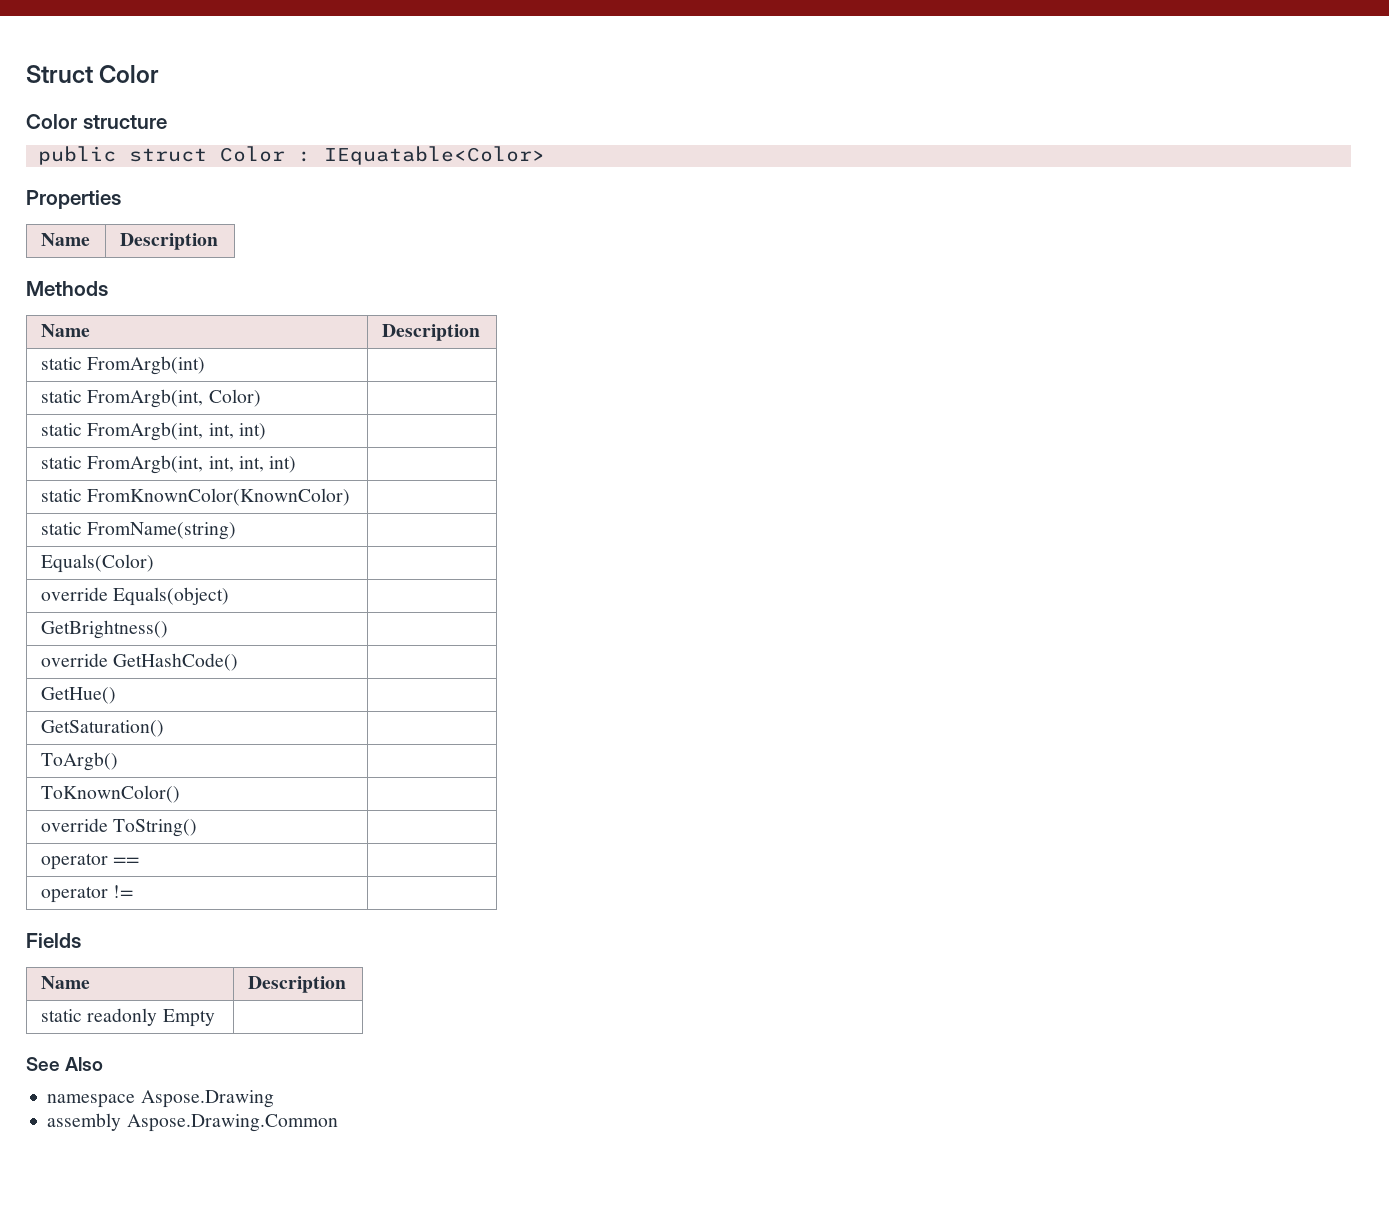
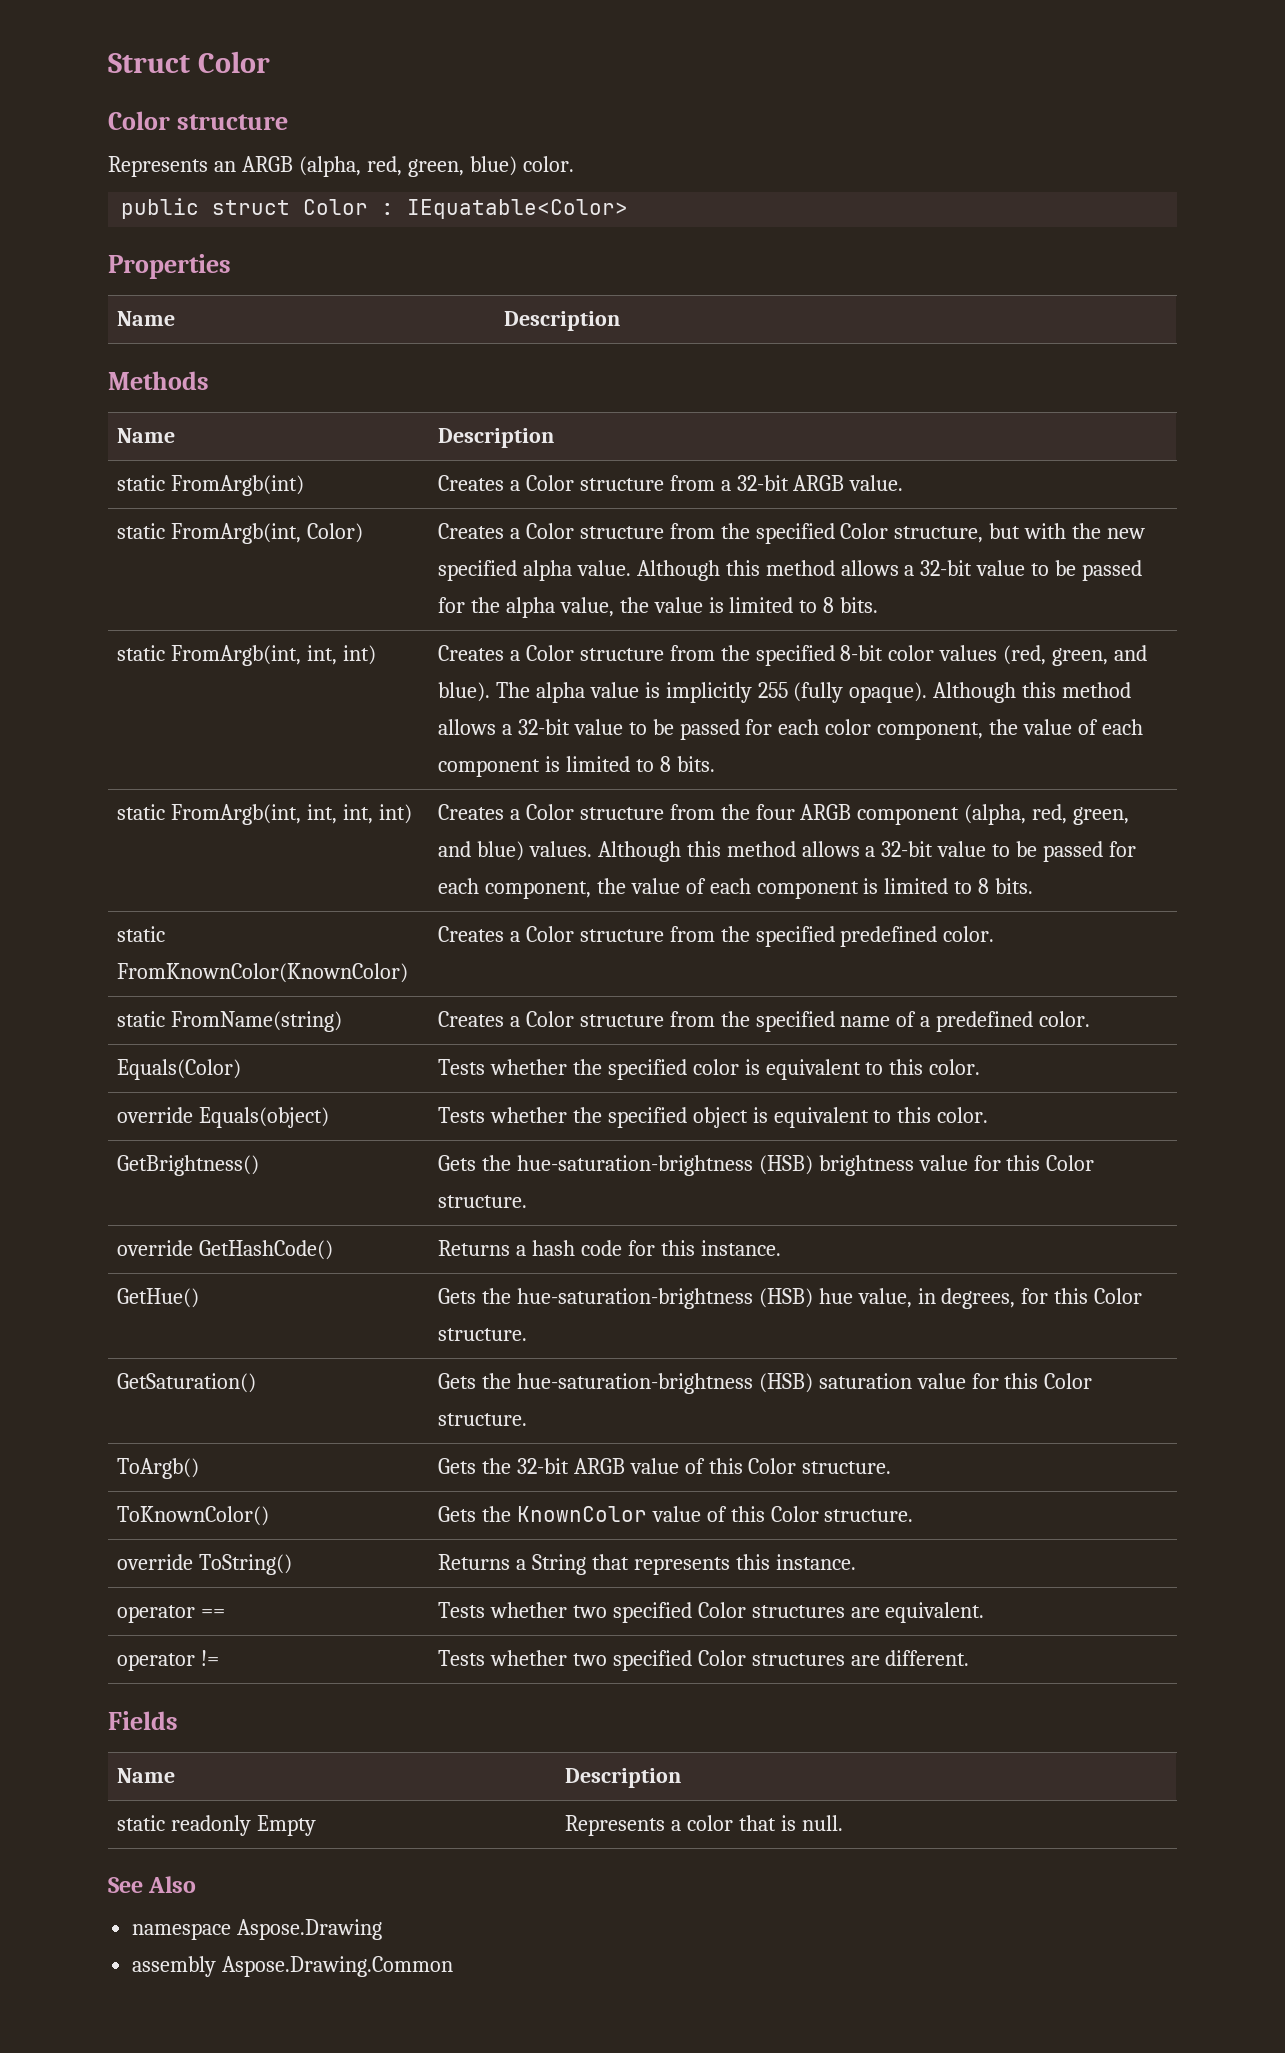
+ Represents an ARGB (alpha, red, green, blue) color.
- static FromArgb(int) |
- static FromArgb(int, Color) |
- static FromArgb(int, int, int) |
+ static FromArgb(int) | Creates a Color structure from a 32-bit ARGB value.
+ static FromArgb(int, Color) | Creates a Color structure from the specified Color structure, but with the new specified alpha value. Although this method allows a 32-bit value to be passed for the alpha value, the value is limited to 8 bits.
+ static FromArgb(int, int, int) | Creates a Color structure from the specified 8-bit color values (red, green, and blue). The alpha value is implicitly 255 (fully opaque). Although this method allows a 32-bit value to be passed for each color component, the value of each component is limited to 8 bits.
- static FromKnownColor(KnownColor) |
- static FromName(string) |
- Equals(Color) |
- override Equals(object) |
- GetBrightness() |
- override GetHashCode() |
- GetHue() |
- GetSaturation() |
- ToArgb() |
- ToKnownColor() |
- override ToString() |
- operator == |
- operator != |
+ Creates a Color structure from the four ARGB component (alpha, red, green, and blue) values. Although this method allows a 32-bit value to be passed for each component, the value of each component is limited to 8 bits.
+ static FromKnownColor(KnownColor) | Creates a Color structure from the specified predefined color.
+ static FromName(string) | Creates a Color structure from the specified name of a predefined color.
+ Equals(Color) | Tests whether the specified color is equivalent to this color.
+ override Equals(object) | Tests whether the specified object is equivalent to this color.
+ GetBrightness() | Gets the hue-saturation-brightness (HSB) brightness value for this Color structure.
+ override GetHashCode() | Returns a hash code for this instance.
+ GetHue() | Gets the hue-saturation-brightness (HSB) hue value, in degrees, for this Color structure.
+ GetSaturation() | Gets the hue-saturation-brightness (HSB) saturation value for this Color structure.
+ ToArgb() | Gets the 32-bit ARGB value of this Color structure.
+ ToKnownColor() | Gets the KnownColor value of this Color structure.
+ override ToString() | Returns a String that represents this instance.
+ operator == | Tests whether two specified Color structures are equivalent.
+ operator != | Tests whether two specified Color structures are different.
- static readonly Empty |
+ static readonly Empty | Represents a color that is null.

